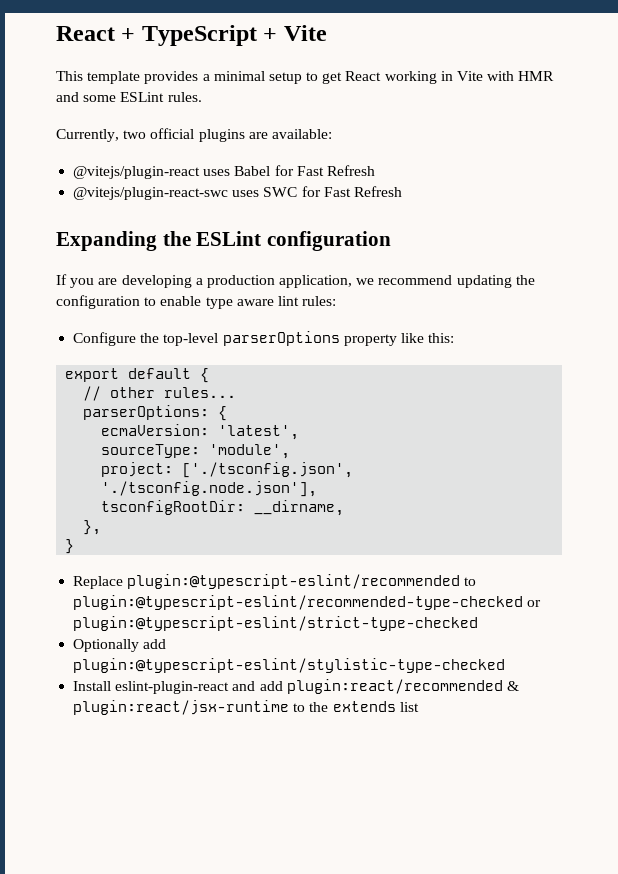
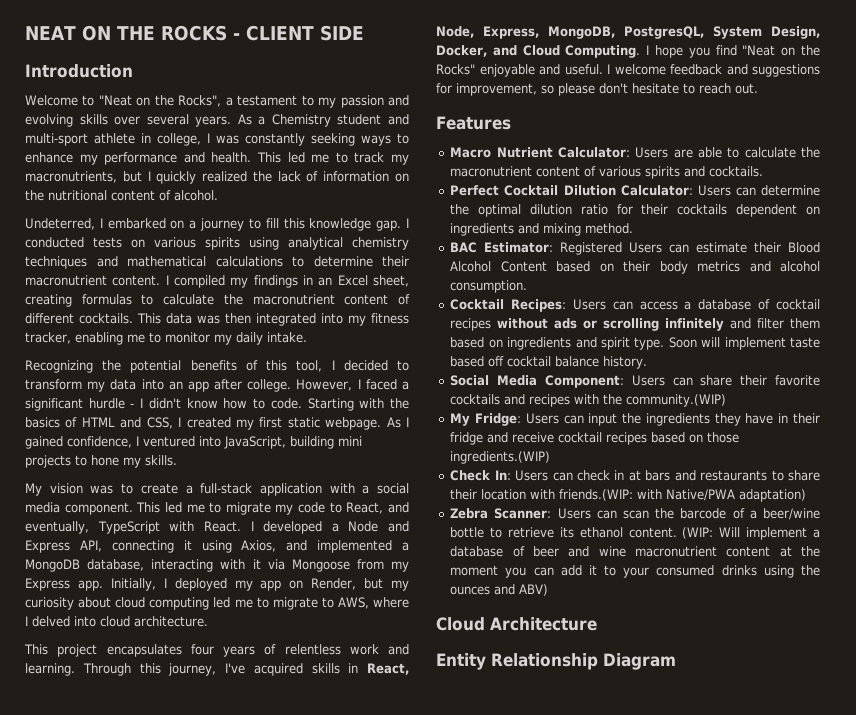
- React + TypeScript + Vite
- This template provides a minimal setup to get React working in Vite with HMR and some ESLint rules.
- Currently, two official plugins are available:
- @vitejs/plugin-react uses Babel for Fast Refresh
- @vitejs/plugin-react-swc uses SWC for Fast Refresh
- Expanding the ESLint configuration
- If you are developing a production application, we recommend updating the configuration to enable type aware lint rules:
- Configure the top-level parserOptions property like this:
- export default {
- // other rules...
- parserOptions: {
- ecmaVersion: 'latest',
- sourceType: 'module',
- project: ['./tsconfig.json', './tsconfig.node.json'],
- tsconfigRootDir: __dirname,
- },
- }
- Replace plugin:@typescript-eslint/recommended to plugin:@typescript-eslint/recommended-type-checked or plugin:@typescript-eslint/strict-type-checked
- Optionally add plugin:@typescript-eslint/stylistic-type-checked
- Install eslint-plugin-react and add plugin:react/recommended & plugin:react/jsx-runtime to the extends list
+ NEAT ON THE ROCKS - CLIENT SIDE
+ Introduction
+ Welcome to "Neat on the Rocks", a testament to my passion and evolving skills over several years. As a Chemistry student and multi-sport athlete in college, I was constantly seeking ways to enhance my performance and health. This led me to track my macronutrients, but I quickly realized the lack of information on the nutritional content of alcohol.
+ Undeterred, I embarked on a journey to fill this knowledge gap. I conducted tests on various spirits using analytical chemistry techniques and mathematical calculations to determine their macronutrient content. I compiled my findings in an Excel sheet, creating formulas to calculate the macronutrient content of different cocktails. This data was then integrated into my fitness tracker, enabling me to monitor my daily intake.
+ Recognizing the potential benefits of this tool, I decided to transform my data into an app after college. However, I faced a significant hurdle - I didn't know how to code. Starting with the basics of HTML and CSS, I created my first static webpage. As I gained confidence, I ventured into JavaScript, building mini projects to hone my skills.
+ My vision was to create a full-stack application with a social media component. This led me to migrate my code to React, and eventually, TypeScript with React. I developed a Node and Express API, connecting it using Axios, and implemented a MongoDB database, interacting with it via Mongoose from my Express app. Initially, I deployed my app on Render, but my curiosity about cloud computing led me to migrate to AWS, where I delved into cloud architecture.
+ This project encapsulates four years of relentless work and learning. Through this journey, I've acquired skills in React, Node, Express, MongoDB, PostgresQL, System Design, Docker, and Cloud Computing. I hope you find "Neat on the Rocks" enjoyable and useful. I welcome feedback and suggestions for improvement, so please don't hesitate to reach out.
+ Features
+ Macro Nutrient Calculator: Users are able to calculate the macronutrient content of various spirits and cocktails.
+ Perfect Cocktail Dilution Calculator: Users can determine the optimal dilution ratio for their cocktails dependent on ingredients and mixing method.
+ BAC Estimator: Registered Users can estimate their Blood Alcohol Content based on their body metrics and alcohol consumption.
+ Cocktail Recipes: Users can access a database of cocktail recipes without ads or scrolling infinitely and filter them based on ingredients and spirit type. Soon will implement taste based off cocktail balance history.
+ Social Media Component: Users can share their favorite cocktails and recipes with the community.(WIP)
+ My Fridge: Users can input the ingredients they have in their fridge and receive cocktail recipes based on those ingredients.(WIP)
+ Check In: Users can check in at bars and restaurants to share their location with friends.(WIP: with Native/PWA adaptation)
+ Zebra Scanner: Users can scan the barcode of a beer/wine bottle to retrieve its ethanol content. (WIP: Will implement a database of beer and wine macronutrient content at the moment you can add it to your consumed drinks using the ounces and ABV)
+ Cloud Architecture
+ Entity Relationship Diagram

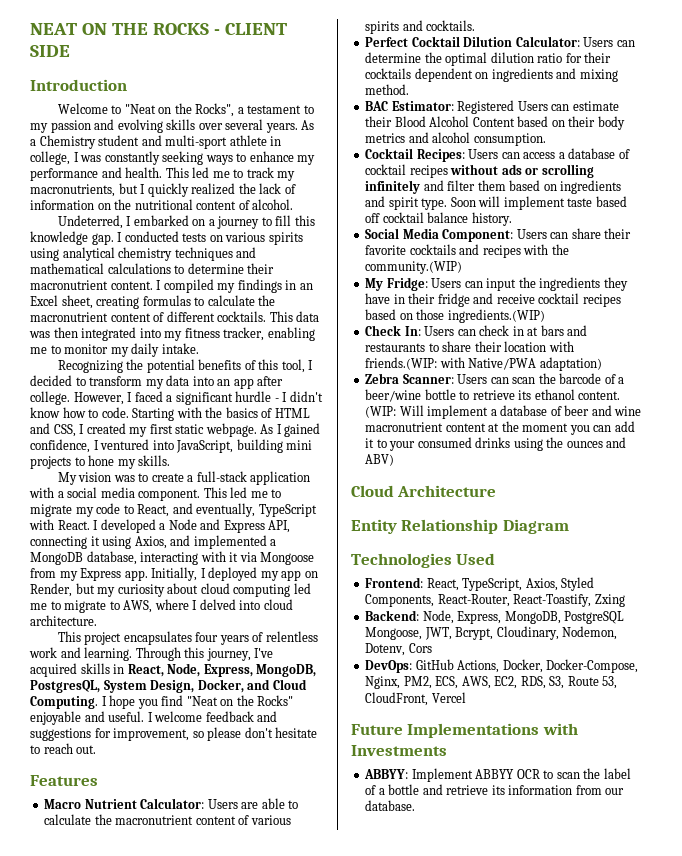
+ Technologies Used
+ Frontend: React, TypeScript, Axios, Styled Components, React-Router, React-Toastify, Zxing
+ Backend: Node, Express, MongoDB, PostgreSQL Mongoose, JWT, Bcrypt, Cloudinary, Nodemon, Dotenv, Cors
+ DevOps: GitHub Actions, Docker, Docker-Compose, Nginx, PM2, ECS, AWS, EC2, RDS, S3, Route 53, CloudFront, Vercel
+ Future Implementations with Investments
+ ABBYY: Implement ABBYY OCR to scan the label of a bottle and retrieve its information from our database.

